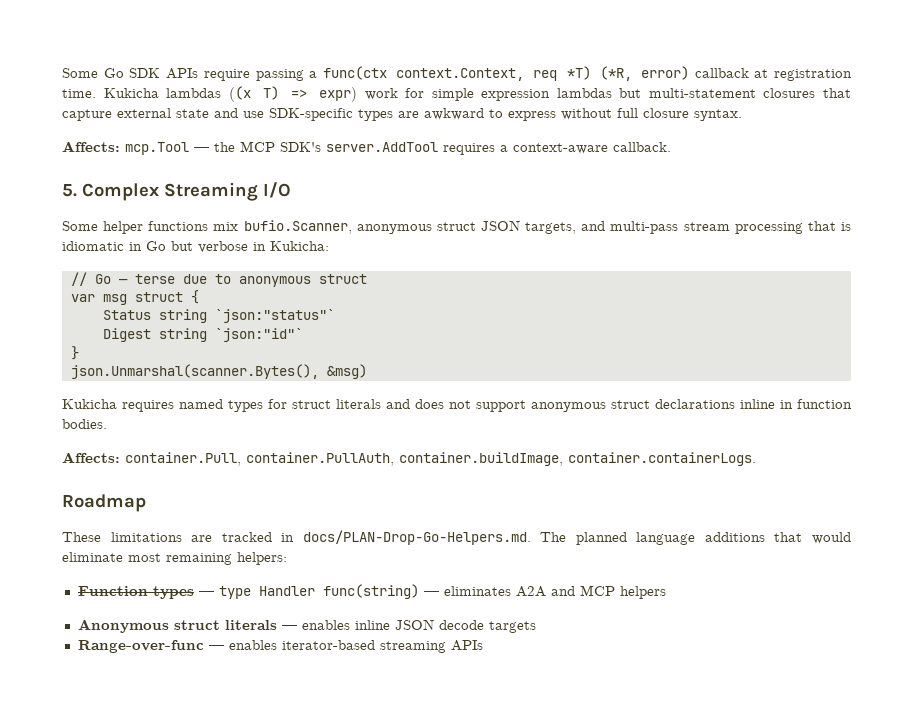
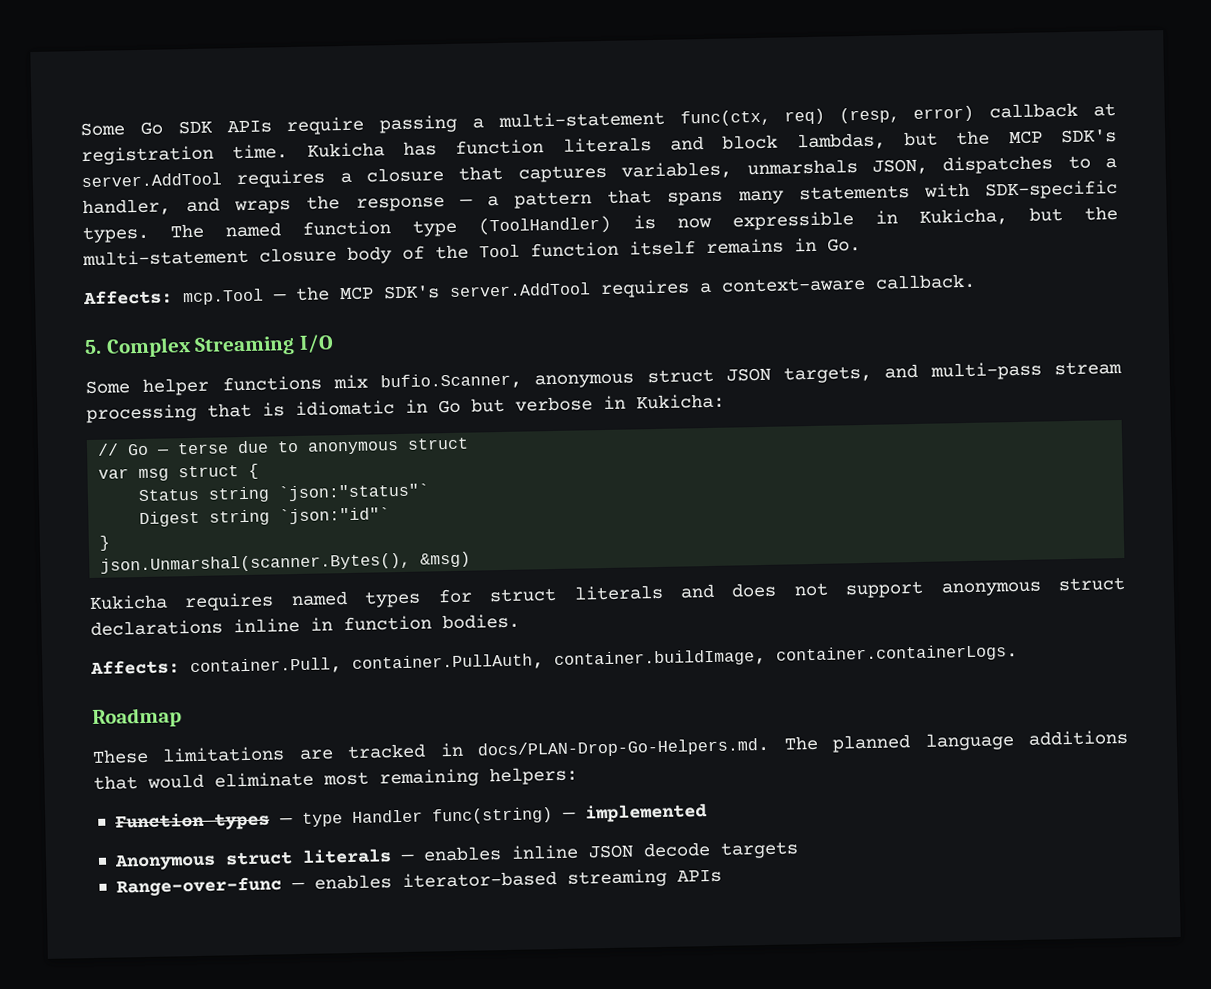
- Some Go SDK APIs require passing a func(ctx context.Context, req *T) (*R, error) callback at registration time.
+ Some Go SDK APIs require passing a multi-statement func(ctx, req) (resp, error) callback at registration time.
- Kukicha lambdas ((x T) => expr) work for simple expression lambdas but multi-statement closures that capture external state and use SDK-specific types are awkward to express without full closure syntax.
+ Kukicha has function literals and block lambdas, but the MCP SDK's server.AddTool requires a closure that captures variables, unmarshals JSON, dispatches to a handler, and wraps the response — a pattern that spans many statements with SDK-specific types. The named function type (ToolHandler) is now expressible in Kukicha, but the multi-statement closure body of the Tool function itself remains in Go.
- Function types — type Handler func(string) — eliminates A2A and MCP helpers
+ Function types — type Handler func(string) — implemented

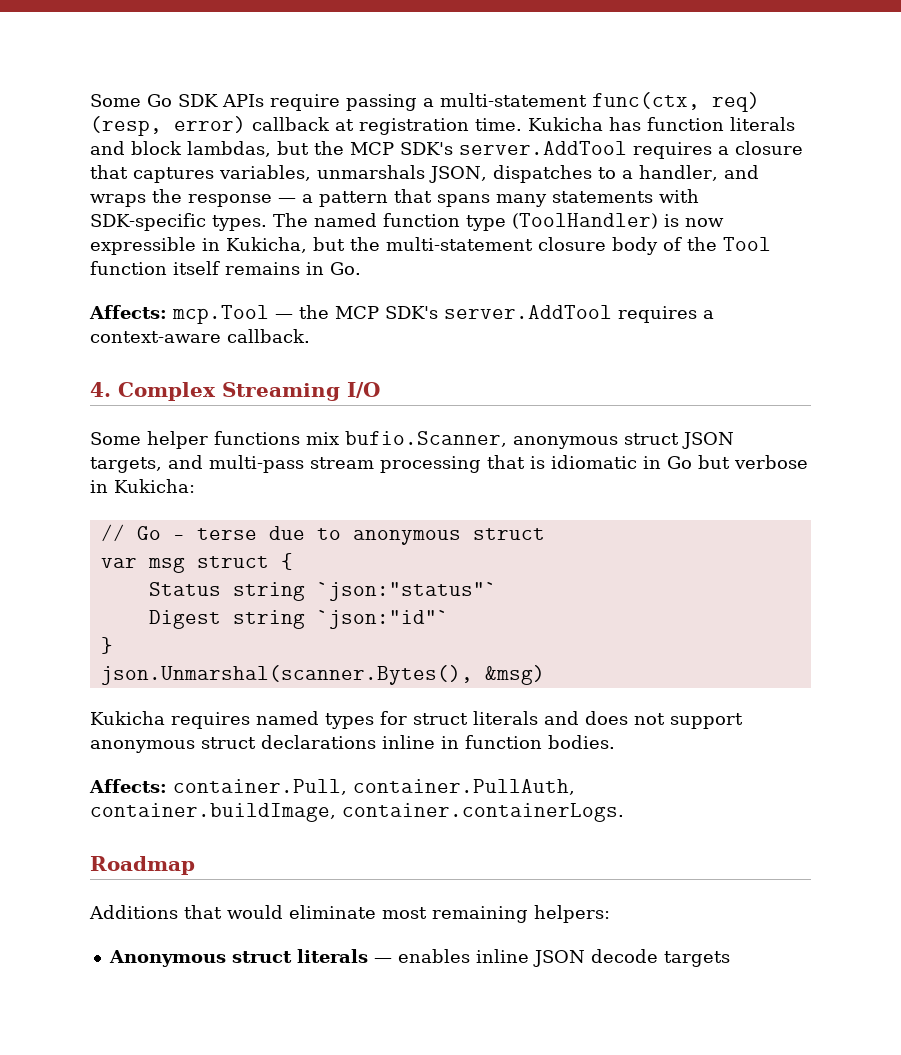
- 5. Complex Streaming I/O
+ 4. Complex Streaming I/O
- These limitations are tracked in docs/PLAN-Drop-Go-Helpers.md. The planned language additions that would eliminate most remaining helpers:
+ Additions that would eliminate most remaining helpers:
- Function types — type Handler func(string) — implemented
- Range-over-func — enables iterator-based streaming APIs

